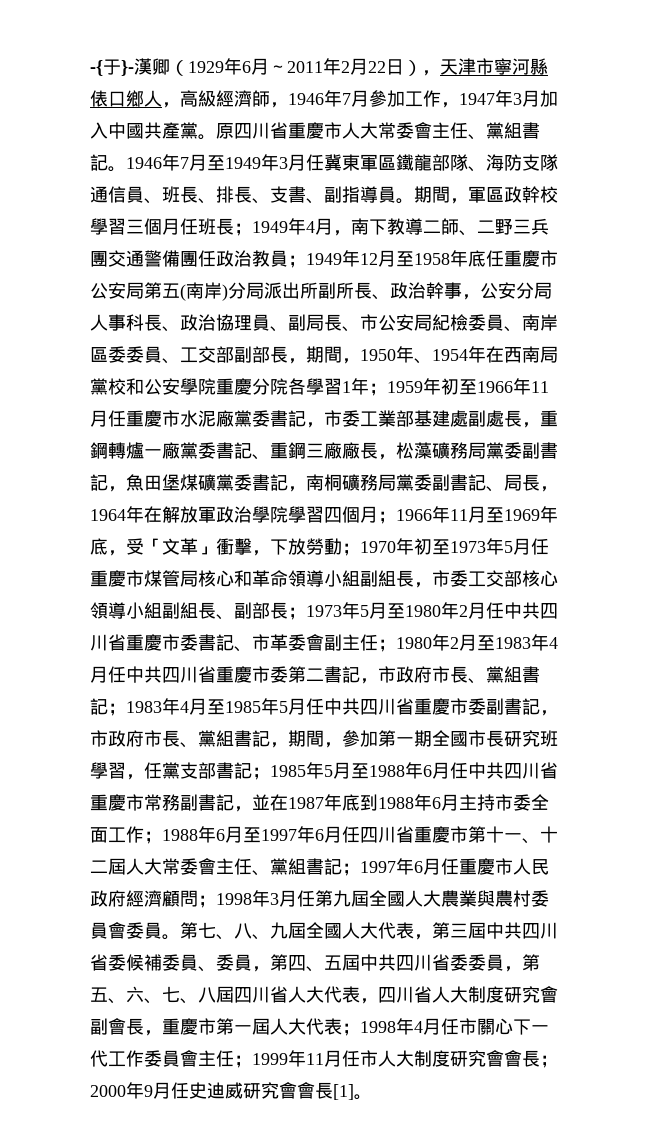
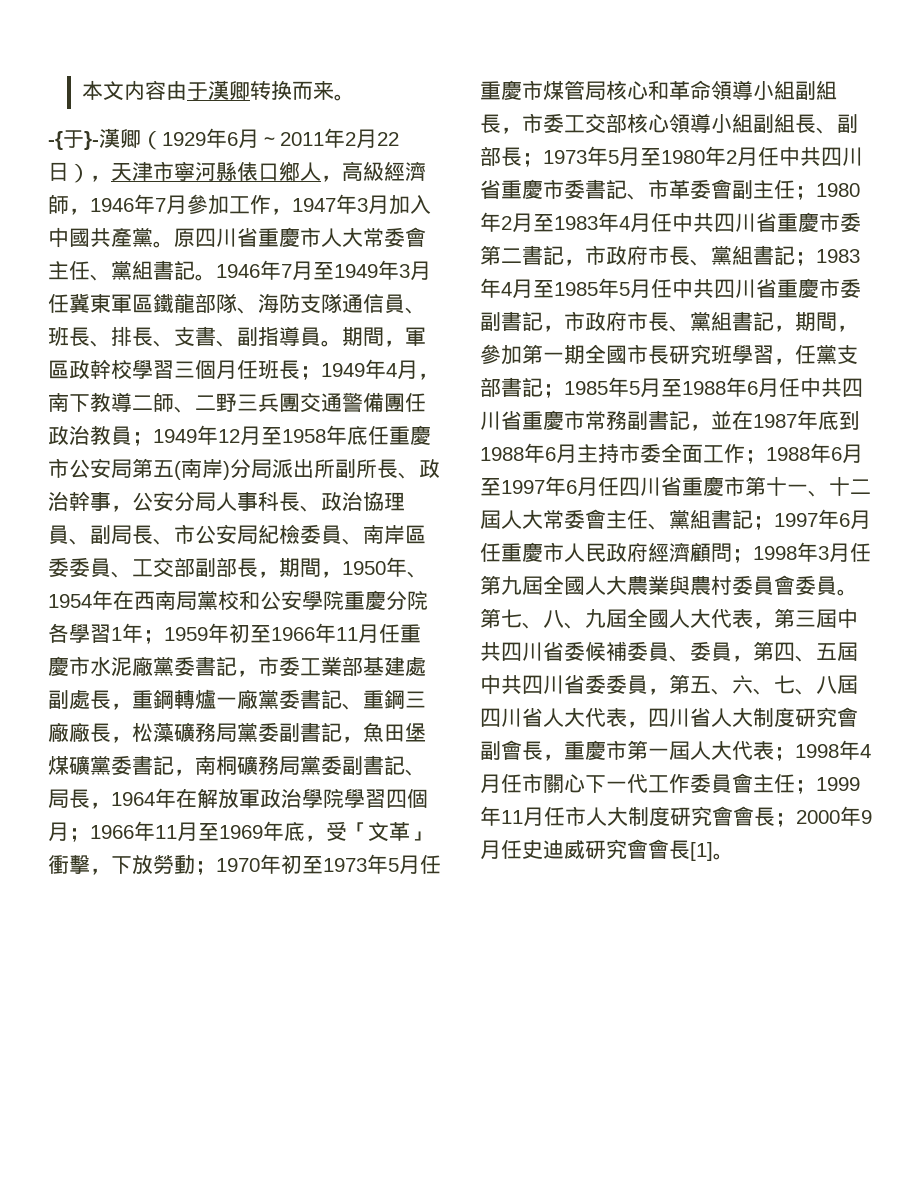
+ 本文内容由于漢卿转换而来。

